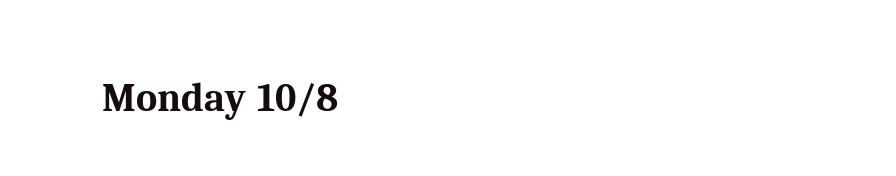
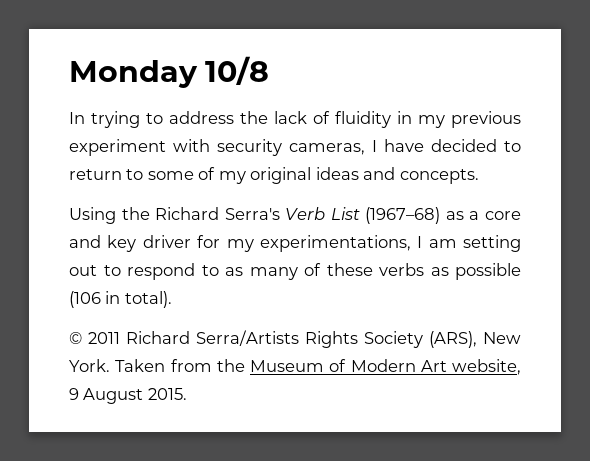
+ In trying to address the lack of fluidity in my previous experiment with security cameras, I have decided to return to some of my original ideas and concepts.
+ Using the Richard Serra's Verb List (1967–68) as a core and key driver for my experimentations, I am setting out to respond to as many of these verbs as possible (106 in total).
+ © 2011 Richard Serra/Artists Rights Society (ARS), New York. Taken from the Museum of Modern Art website, 9 August 2015.

